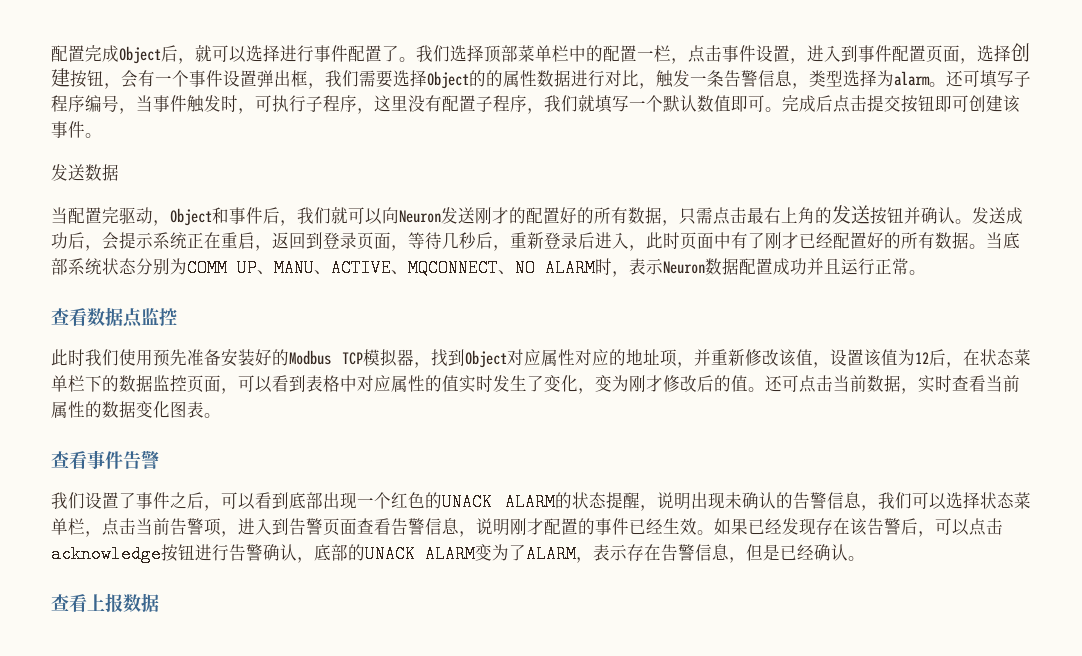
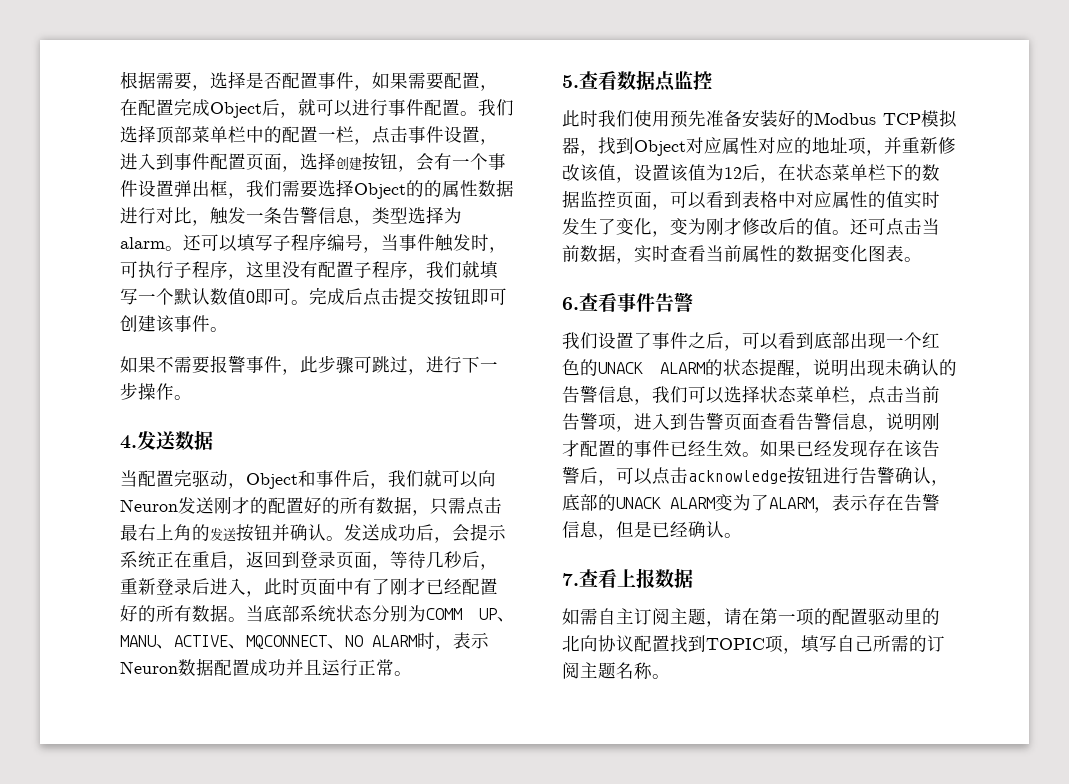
- 配置完成Object后，就可以选择进行事件配置了。
+ 根据需要，选择是否配置事件，如果需要配置，在配置完成Object后，就可以进行事件配置。
- 还可填写子程序编号，当事件触发时，可执行子程序，这里没有配置子程序，我们就填写一个默认数值即可。
+ 还可以填写子程序编号，当事件触发时，可执行子程序，这里没有配置子程序，我们就填写一个默认数值0即可。
- 发送数据
+ 如果不需要报警事件，此步骤可跳过，进行下一步操作。
+ 4.发送数据
- 查看数据点监控
+ 5.查看数据点监控
- 查看事件告警
+ 6.查看事件告警
- 查看上报数据
+ 7.查看上报数据
+ 如需自主订阅主题，请在第一项的配置驱动里的北向协议配置找到TOPIC项，填写自己所需的订阅主题名称。

